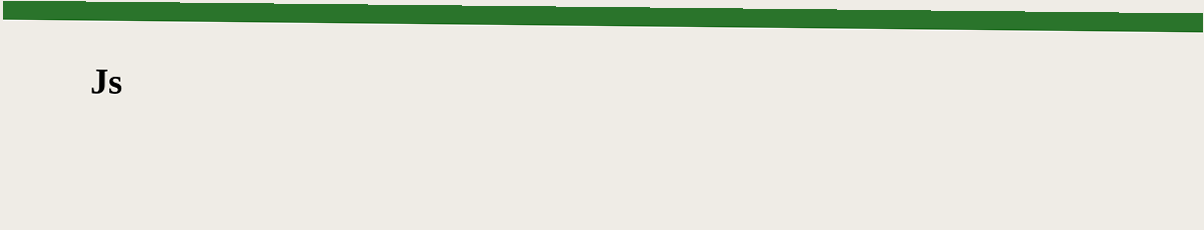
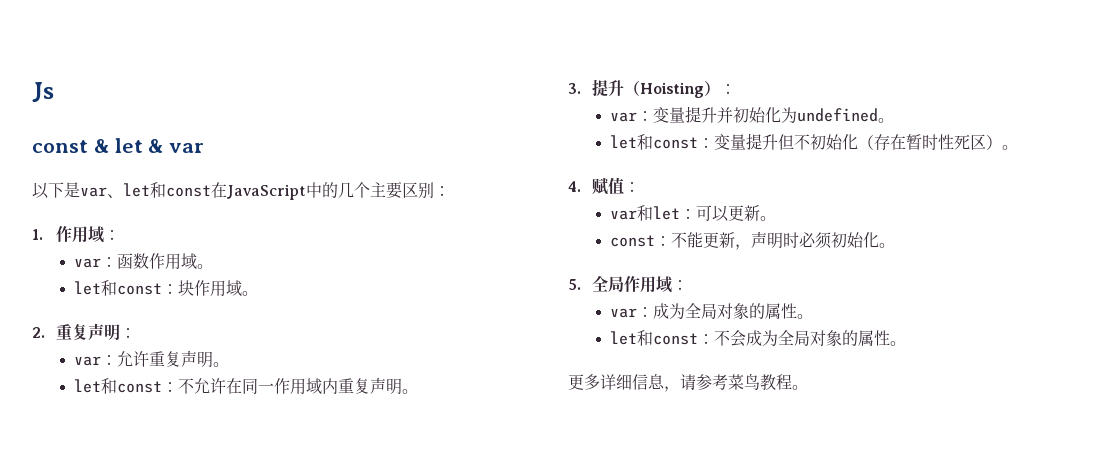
+ const & let & var
+ 以下是var、let和const在JavaScript中的几个主要区别：
+ 1.作用域：
+ var：函数作用域。
+ let和const：块作用域。
+ 2.重复声明：
+ var：允许重复声明。
+ let和const：不允许在同一作用域内重复声明。
+ 3.提升（Hoisting）：
+ var：变量提升并初始化为undefined。
+ let和const：变量提升但不初始化（存在暂时性死区）。
+ 4.赋值：
+ var和let：可以更新。
+ const：不能更新，声明时必须初始化。
+ 5.全局作用域：
+ var：成为全局对象的属性。
+ let和const：不会成为全局对象的属性。
+ 更多详细信息，请参考菜鸟教程。

